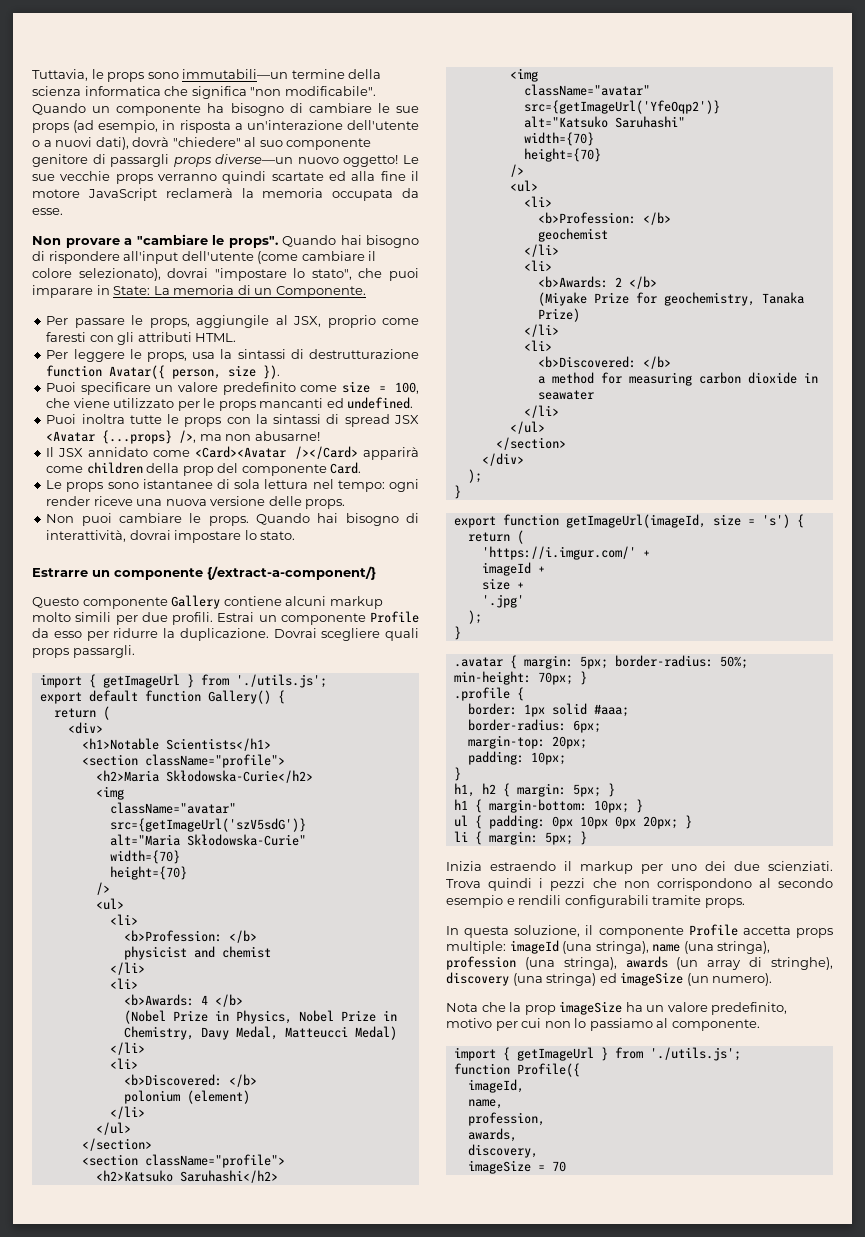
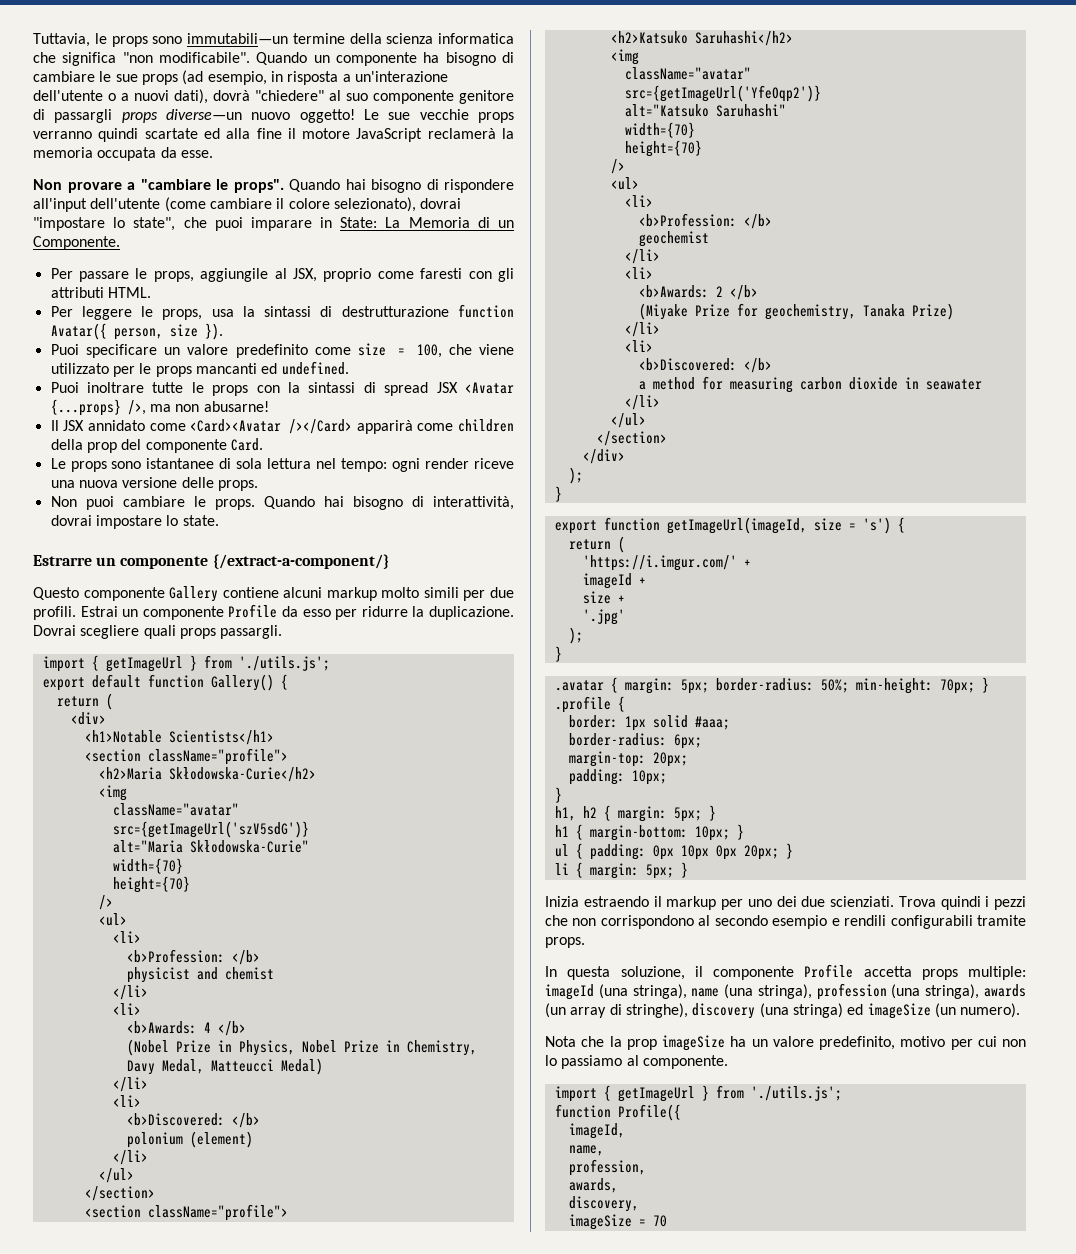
- Quando hai bisogno di rispondere all'input dell'utente (come cambiare il colore selezionato), dovrai "impostare lo stato", che puoi imparare in State: La memoria di un Componente.
+ Quando hai bisogno di rispondere all'input dell'utente (come cambiare il colore selezionato), dovrai "impostare lo state", che puoi imparare in State: La Memoria di un Componente.
- Puoi inoltra tutte le props con la sintassi di spread JSX <Avatar {...props} />, ma non abusarne!
+ Puoi inoltrare tutte le props con la sintassi di spread JSX <Avatar {...props} />, ma non abusarne!
- Quando hai bisogno di interattività, dovrai impostare lo stato.
+ Quando hai bisogno di interattività, dovrai impostare lo state.

